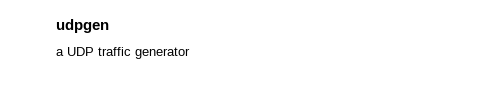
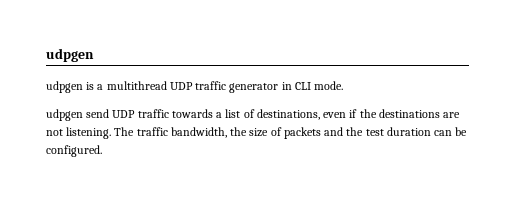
- a UDP traffic generator
+ udpgen is a multithread UDP traffic generator in CLI mode.
+ udpgen send UDP traffic towards a list of destinations, even if the destinations are not listening. The traffic bandwidth, the size of packets and the test duration can be configured.

